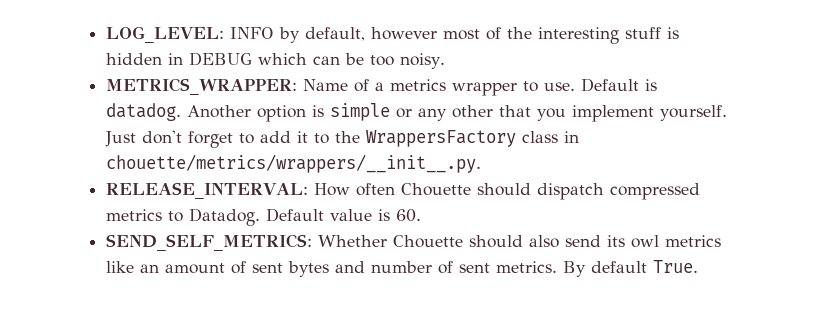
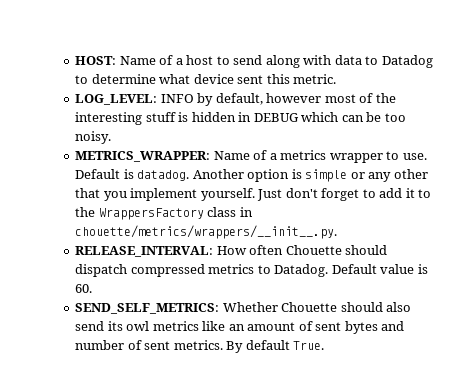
+ HOST: Name of a host to send along with data to Datadog to determine what device sent this metric.

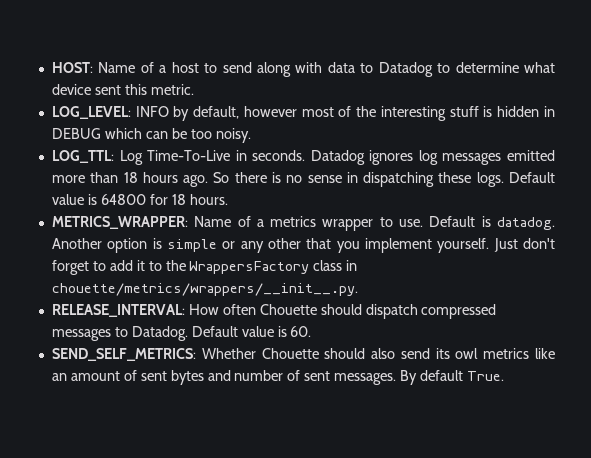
+ LOG_TTL: Log Time-To-Live in seconds. Datadog ignores log messages emitted more than 18 hours ago. So there is no sense in dispatching these logs. Default value is 64800 for 18 hours.
- RELEASE_INTERVAL: How often Chouette should dispatch compressed metrics to Datadog.
+ RELEASE_INTERVAL: How often Chouette should dispatch compressed messages to Datadog.
- SEND_SELF_METRICS: Whether Chouette should also send its owl metrics like an amount of sent bytes and number of sent metrics.
+ SEND_SELF_METRICS: Whether Chouette should also send its owl metrics like an amount of sent bytes and number of sent messages.

